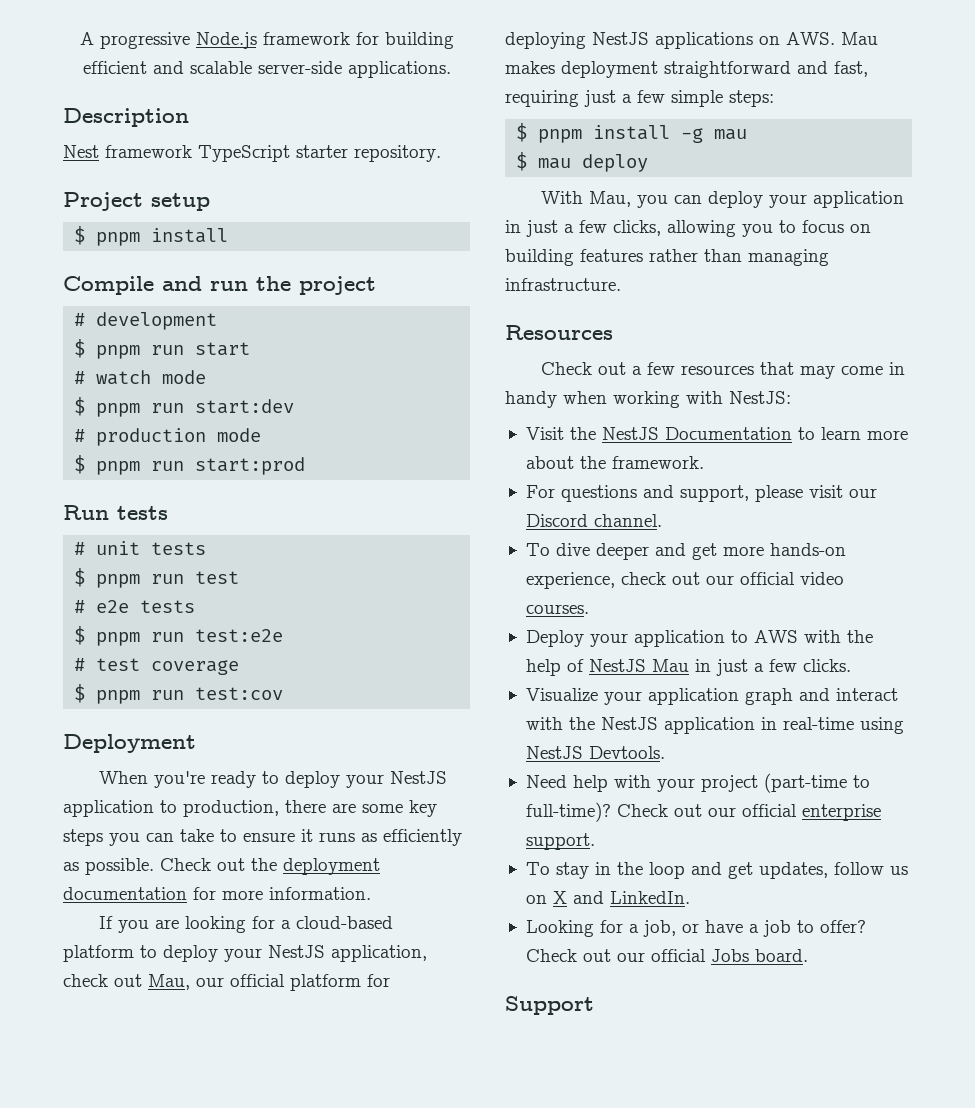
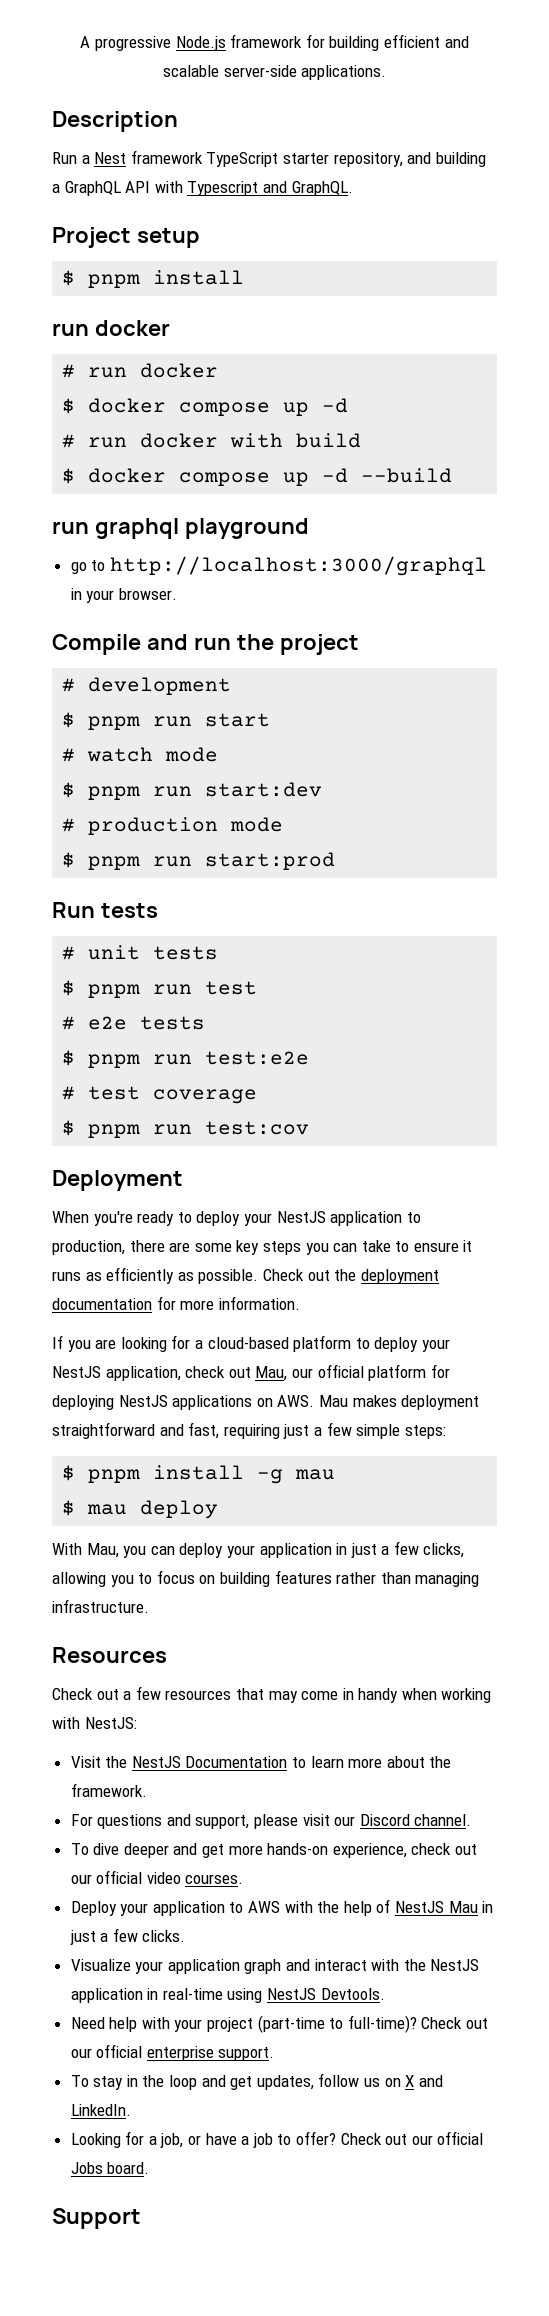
- Nest framework TypeScript starter repository.
+ Run a Nest framework TypeScript starter repository, and building a GraphQL API with Typescript and GraphQL.
  Project setup
  $ pnpm install
+ run docker
+ # run docker
+ $ docker compose up -d
+ # run docker with build
+ $ docker compose up -d --build
+ run graphql playground
+ go to http://localhost:3000/graphql in your browser.

